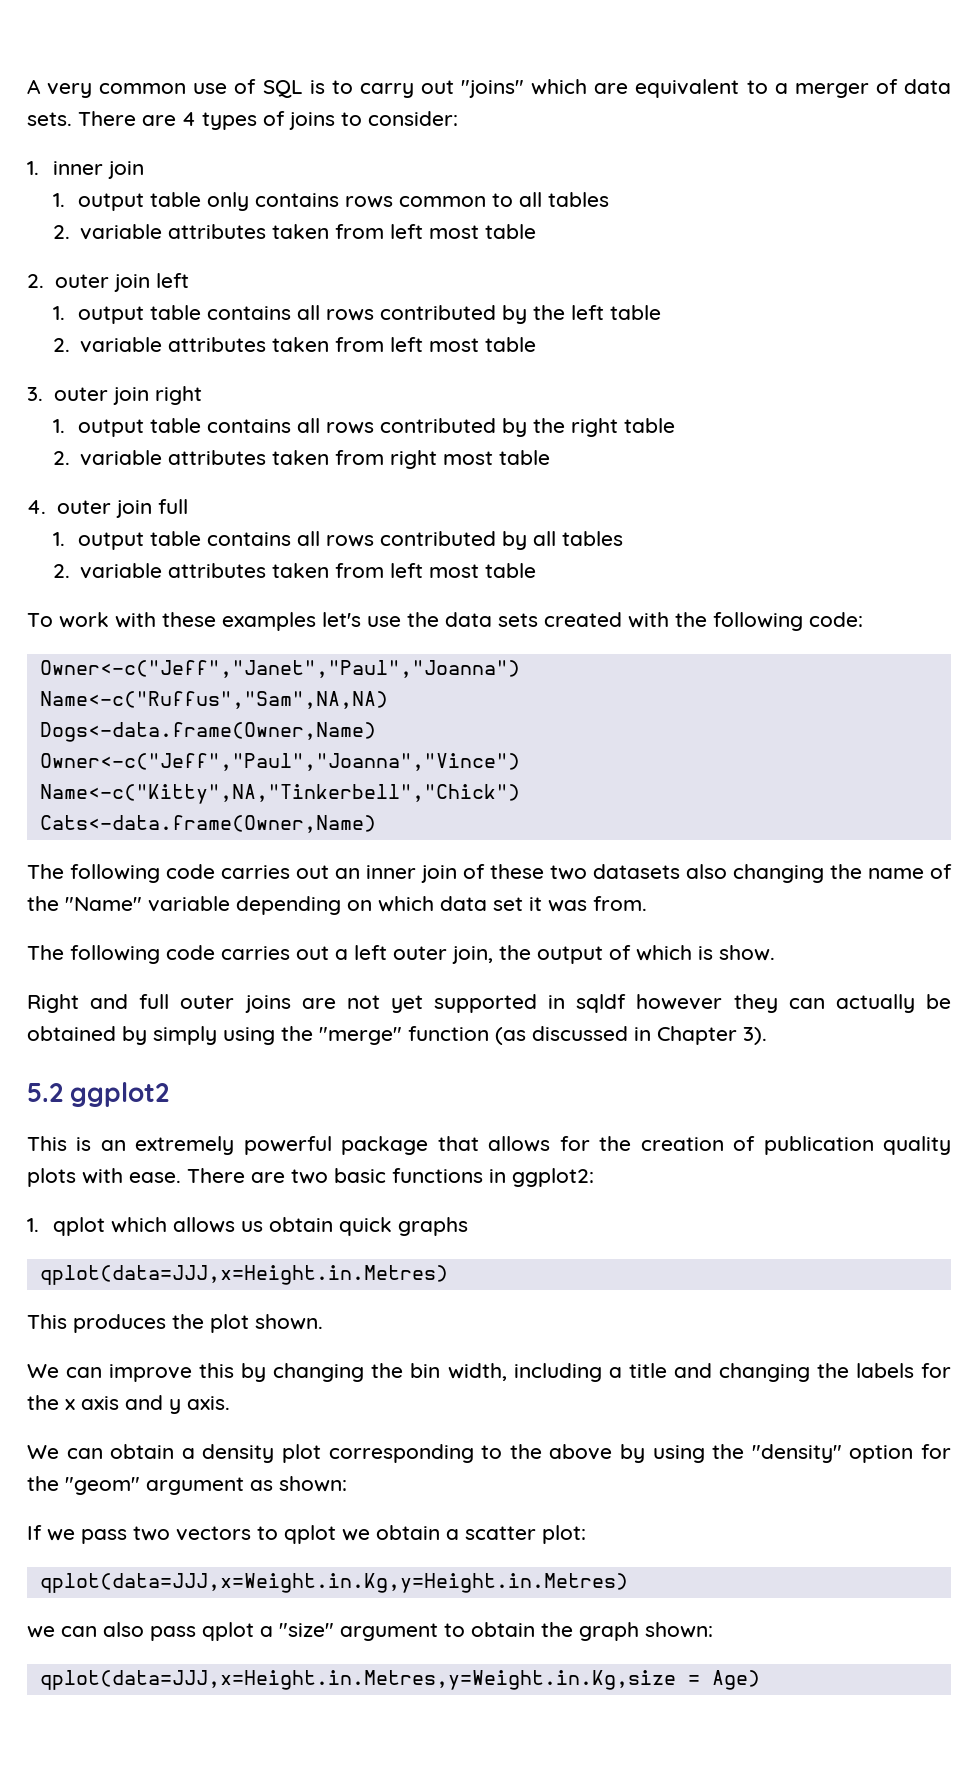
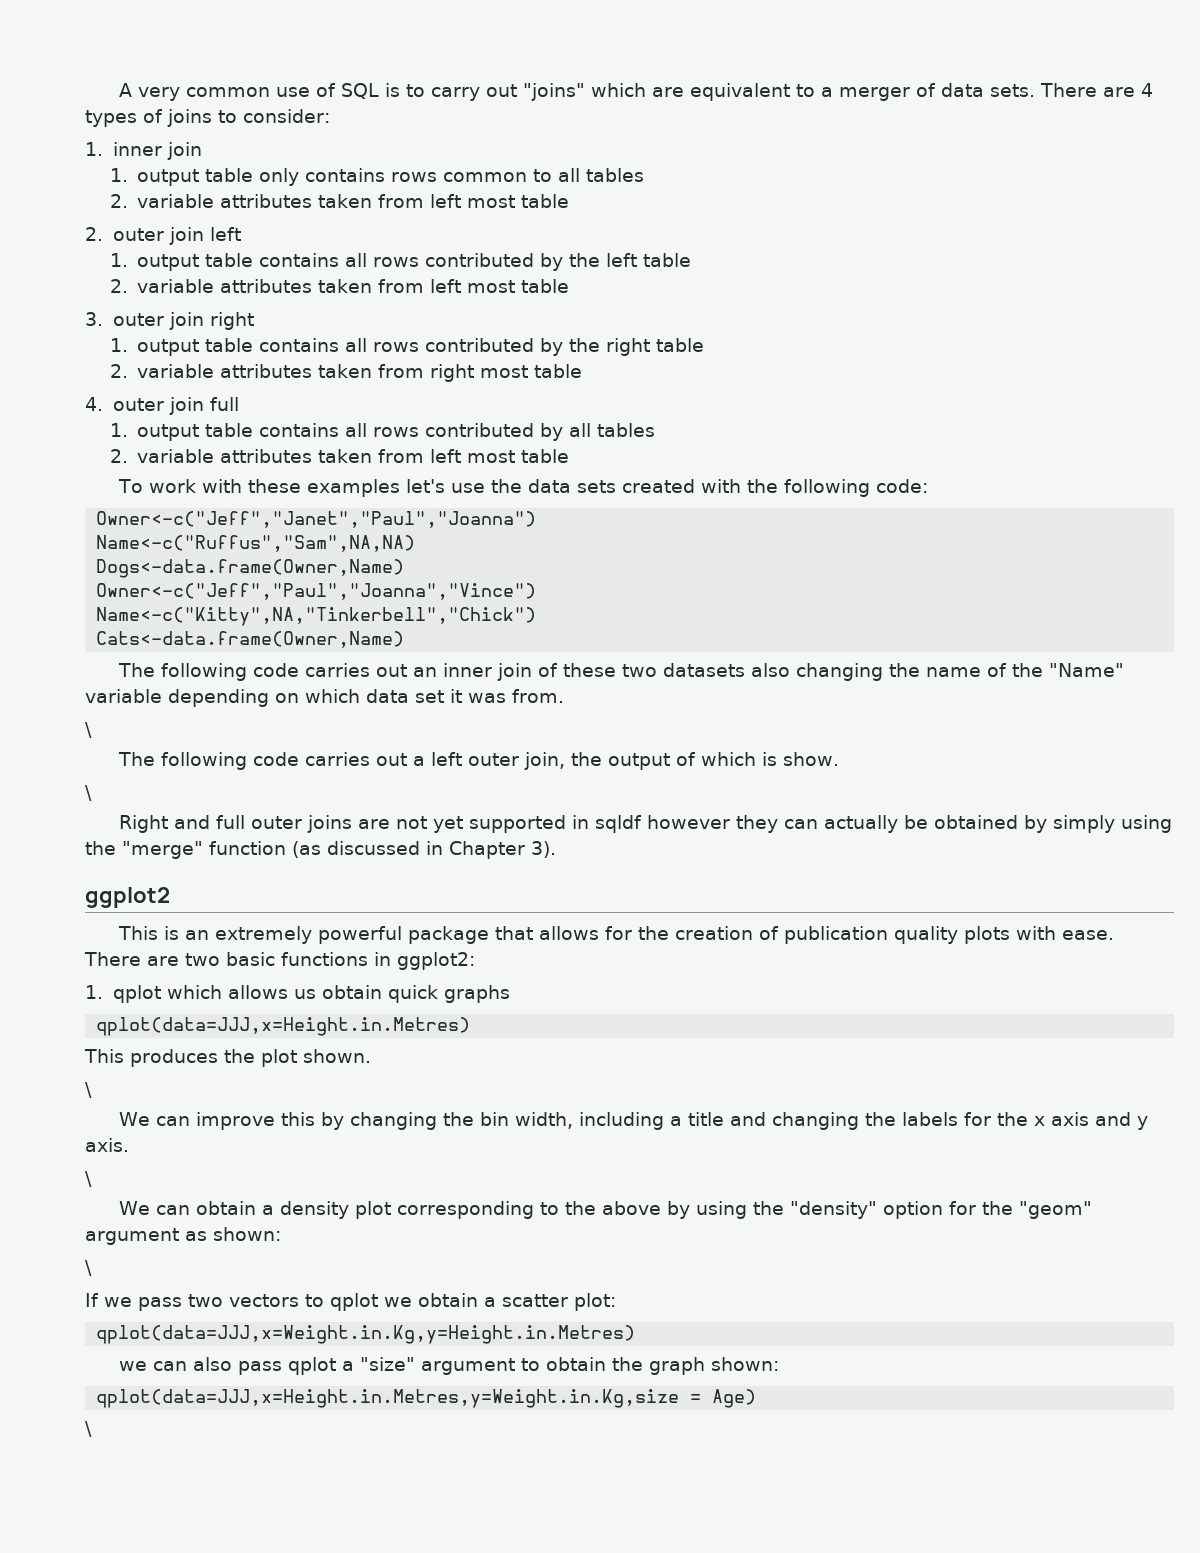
  The following code carries out an inner join of these two datasets also changing the name of the "Name" variable depending on which data set it was from.
+ \
  The following code carries out a left outer join, the output of which is show.
+ \
- 5.2 ggplot2
+ ggplot2
  This produces the plot shown.
+ \
  We can improve this by changing the bin width, including a title and changing the labels for the x axis and y axis.
+ \
  We can obtain a density plot corresponding to the above by using the "density" option for the "geom" argument as shown:
+ \
  qplot(data=JJJ,x=Height.in.Metres,y=Weight.in.Kg,size = Age)
+ \

